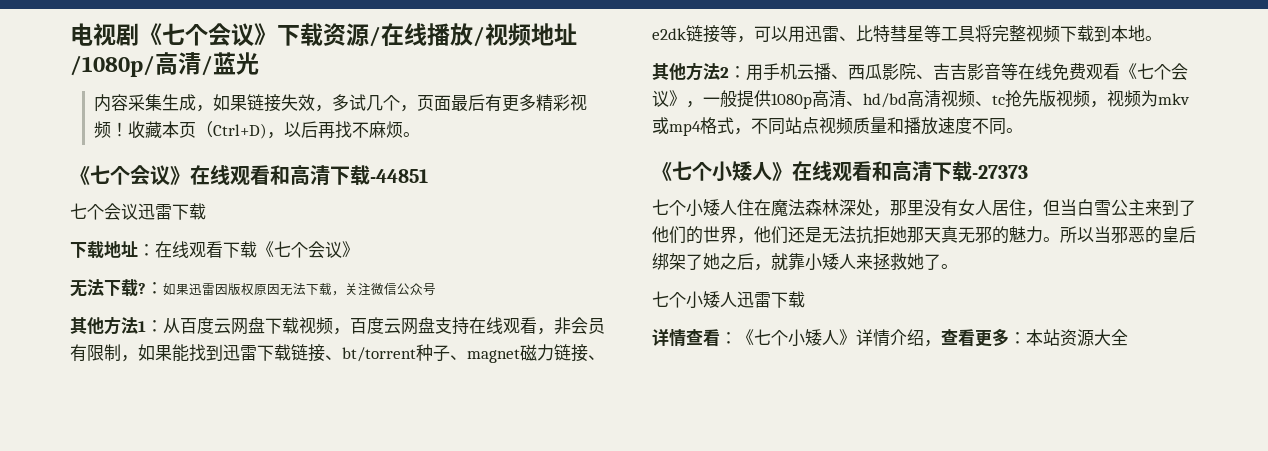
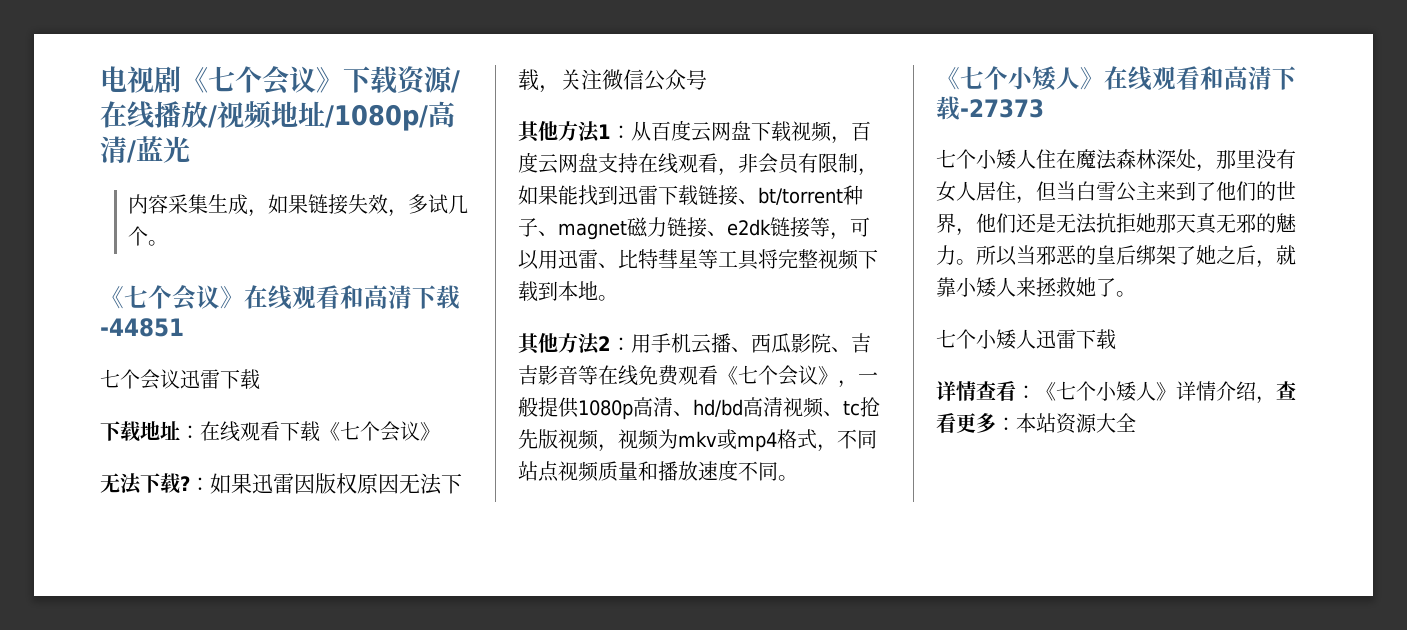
- 内容采集生成，如果链接失效，多试几个，页面最后有更多精彩视频！收藏本页（Ctrl+D)，以后再找不麻烦。
+ 内容采集生成，如果链接失效，多试几个。

